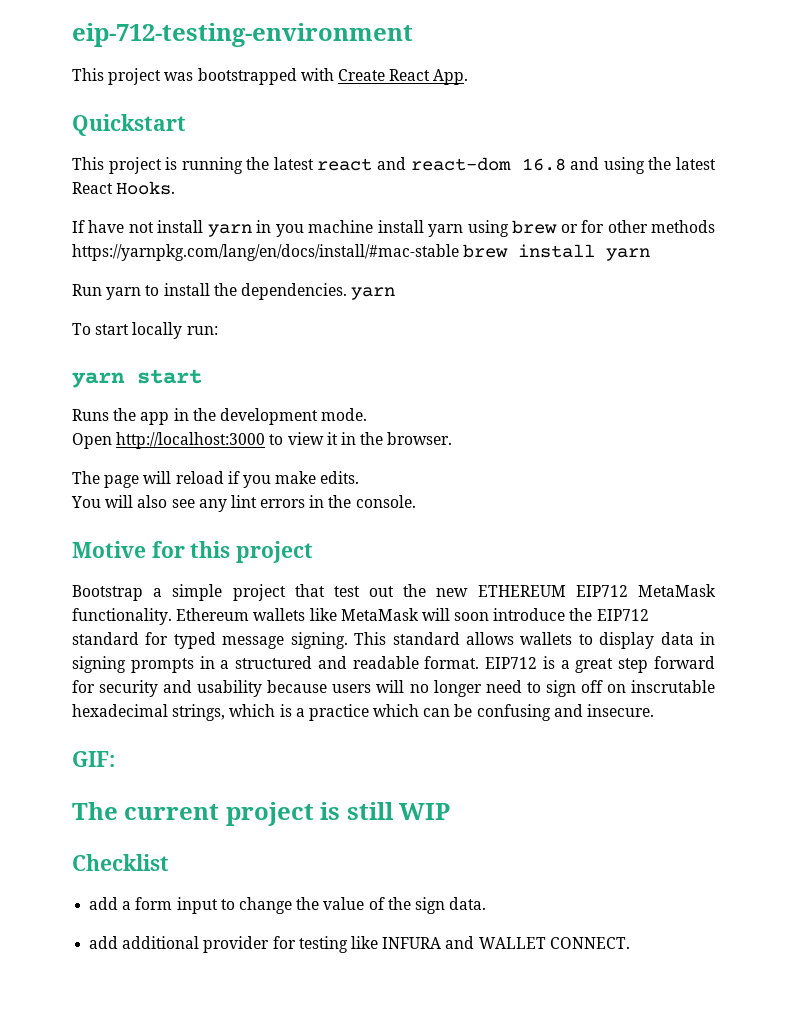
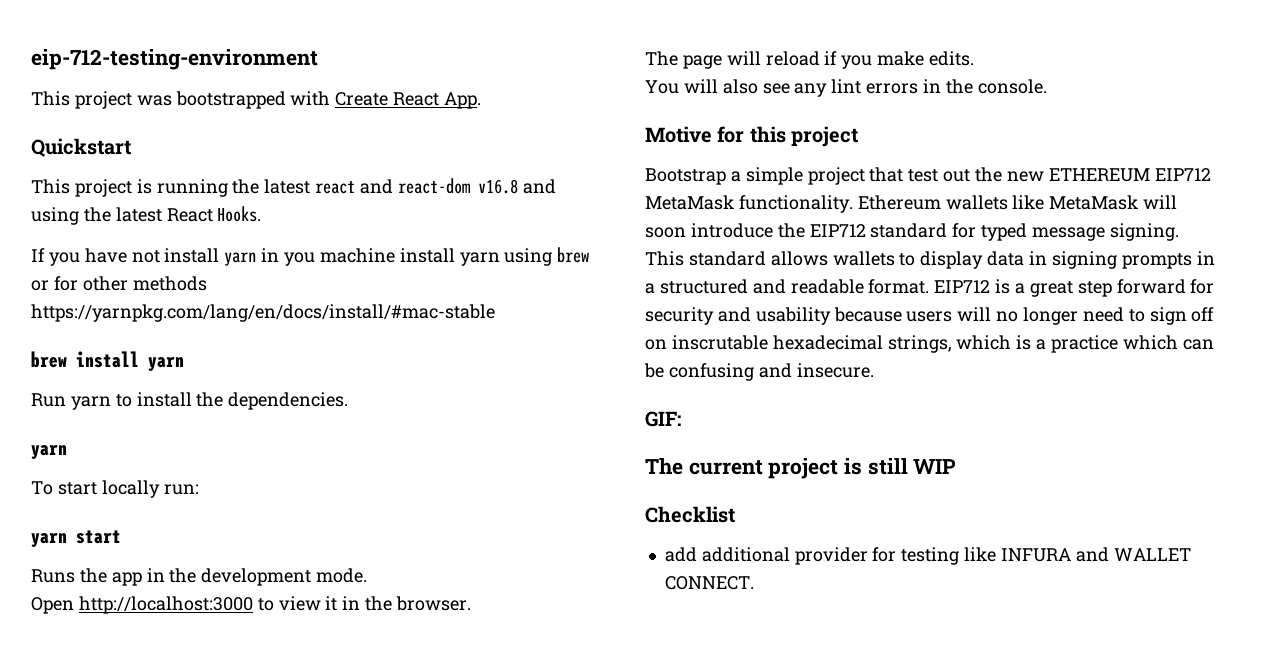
- This project is running the latest react and react-dom 16.8 and using the latest React Hooks.
+ This project is running the latest react and react-dom v16.8 and using the latest React Hooks.
- If have not install yarn in you machine install yarn using brew or for other methods https://yarnpkg.com/lang/en/docs/install/#mac-stable brew install yarn
+ If you have not install yarn in you machine install yarn using brew or for other methods https://yarnpkg.com/lang/en/docs/install/#mac-stable
+ brew install yarn
- Run yarn to install the dependencies. yarn
+ Run yarn to install the dependencies.
+ yarn
- add a form input to change the value of the sign data.

